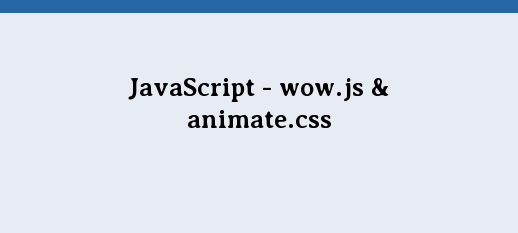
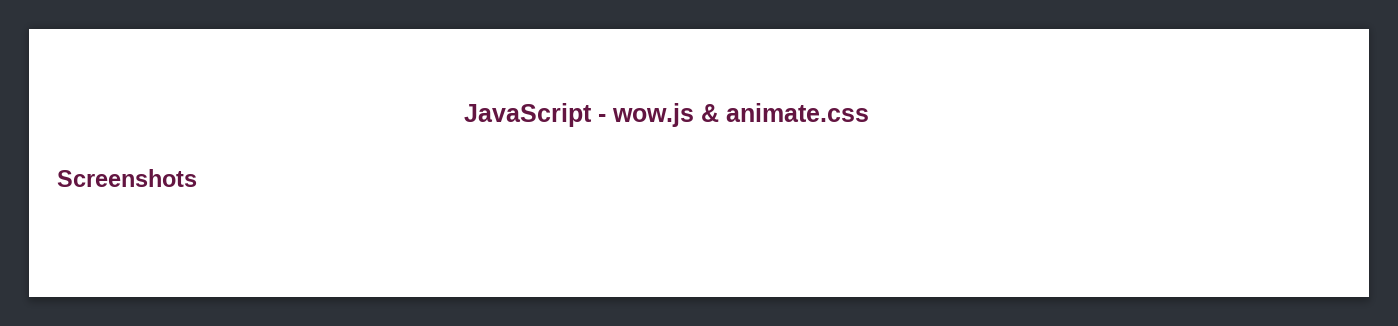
+ Screenshots

